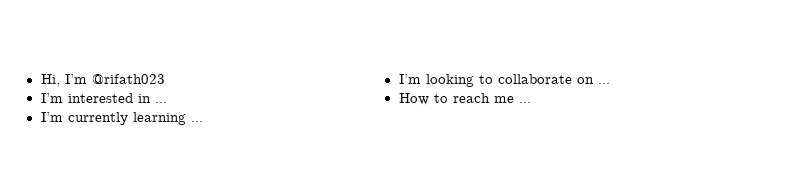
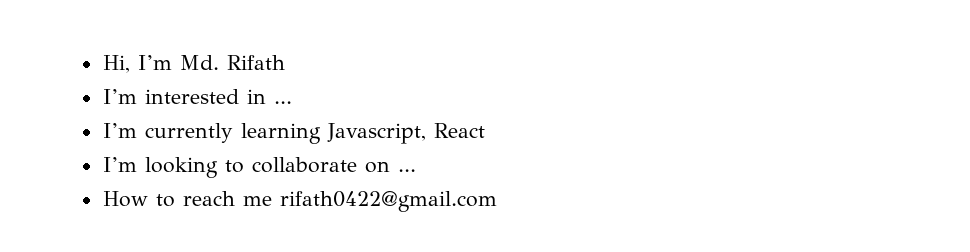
- Hi, I’m @rifath023
+ Hi, I’m Md. Rifath
- I’m currently learning ...
+ I’m currently learning Javascript, React
- How to reach me ...
+ How to reach me rifath0422@gmail.com

